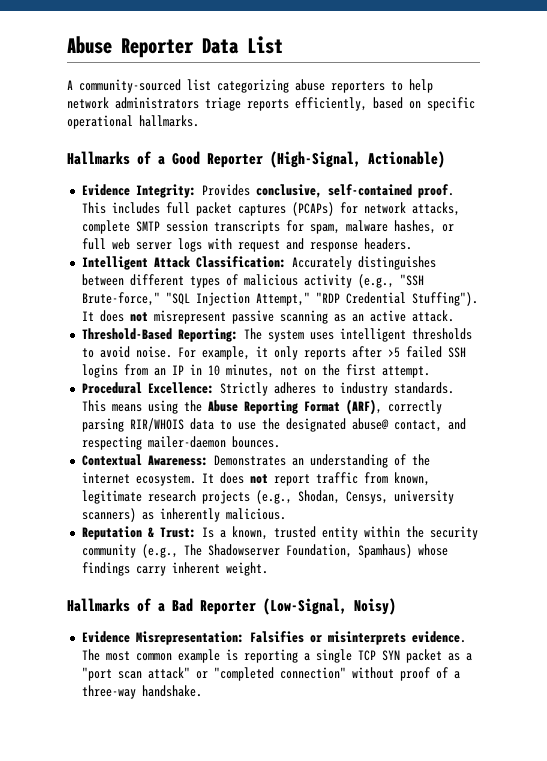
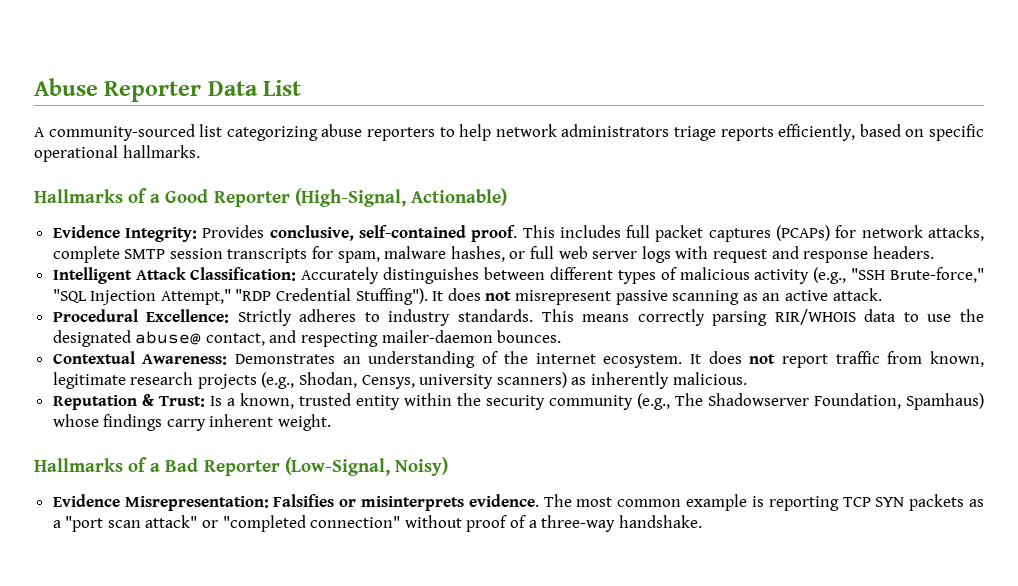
- Threshold-Based Reporting: The system uses intelligent thresholds to avoid noise. For example, it only reports after >5 failed SSH logins from an IP in 10 minutes, not on the first attempt.
- This means using the Abuse Reporting Format (ARF), correctly parsing RIR/WHOIS data to use the designated abuse@ contact, and respecting mailer-daemon bounces.
+ This means correctly parsing RIR/WHOIS data to use the designated abuse@ contact, and respecting mailer-daemon bounces.
- The most common example is reporting a single TCP SYN packet as a "port scan attack" or "completed connection" without proof of a three-way handshake.
+ The most common example is reporting TCP SYN packets as a "port scan attack" or "completed connection" without proof of a three-way handshake.

